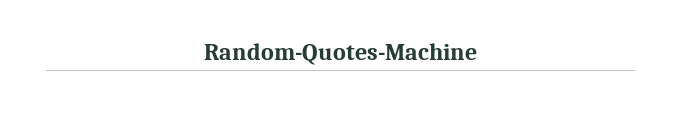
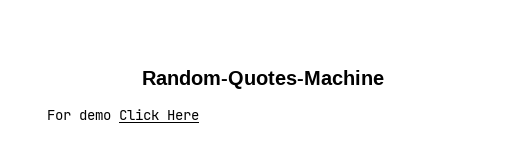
+ For demo Click Here

